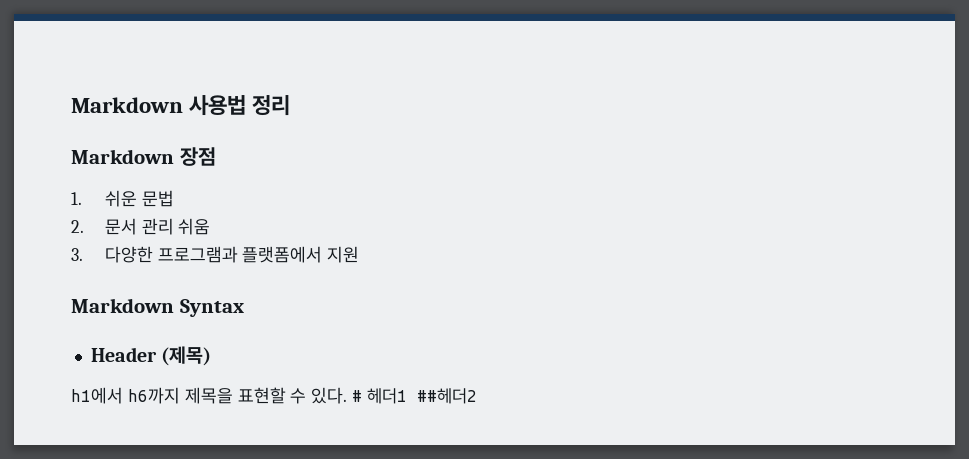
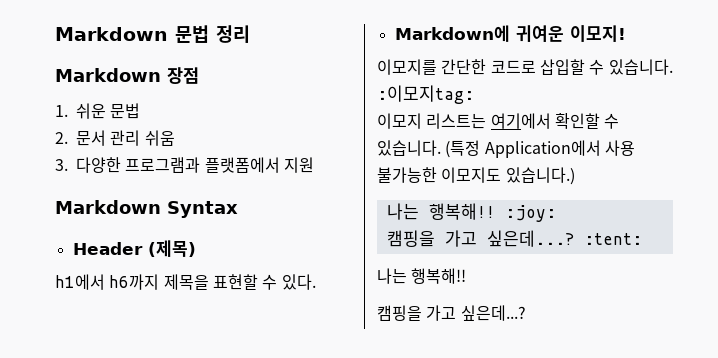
- Markdown 사용법 정리
+ Markdown 문법 정리
- h1에서 h6까지 제목을 표현할 수 있다. # 헤더1 ##헤더2
+ h1에서 h6까지 제목을 표현할 수 있다.
+ Markdown에 귀여운 이모지!
+ 이모지를 간단한 코드로 삽입할 수 있습니다. :이모지tag:
+ 이모지 리스트는 여기에서 확인할 수 있습니다. (특정 Application에서 사용 불가능한 이모지도 있습니다.)
+ 나는 행복해!! :joy:
+ 캠핑을 가고 싶은데...? :tent:
+ 나는 행복해!!
+ 캠핑을 가고 싶은데...?

